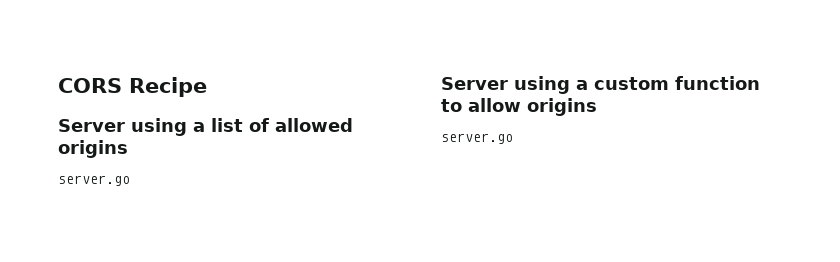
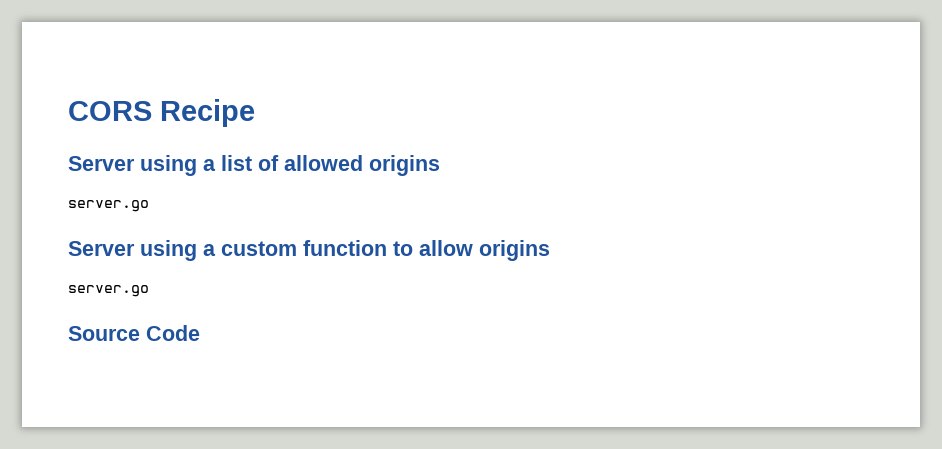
+ Source Code

